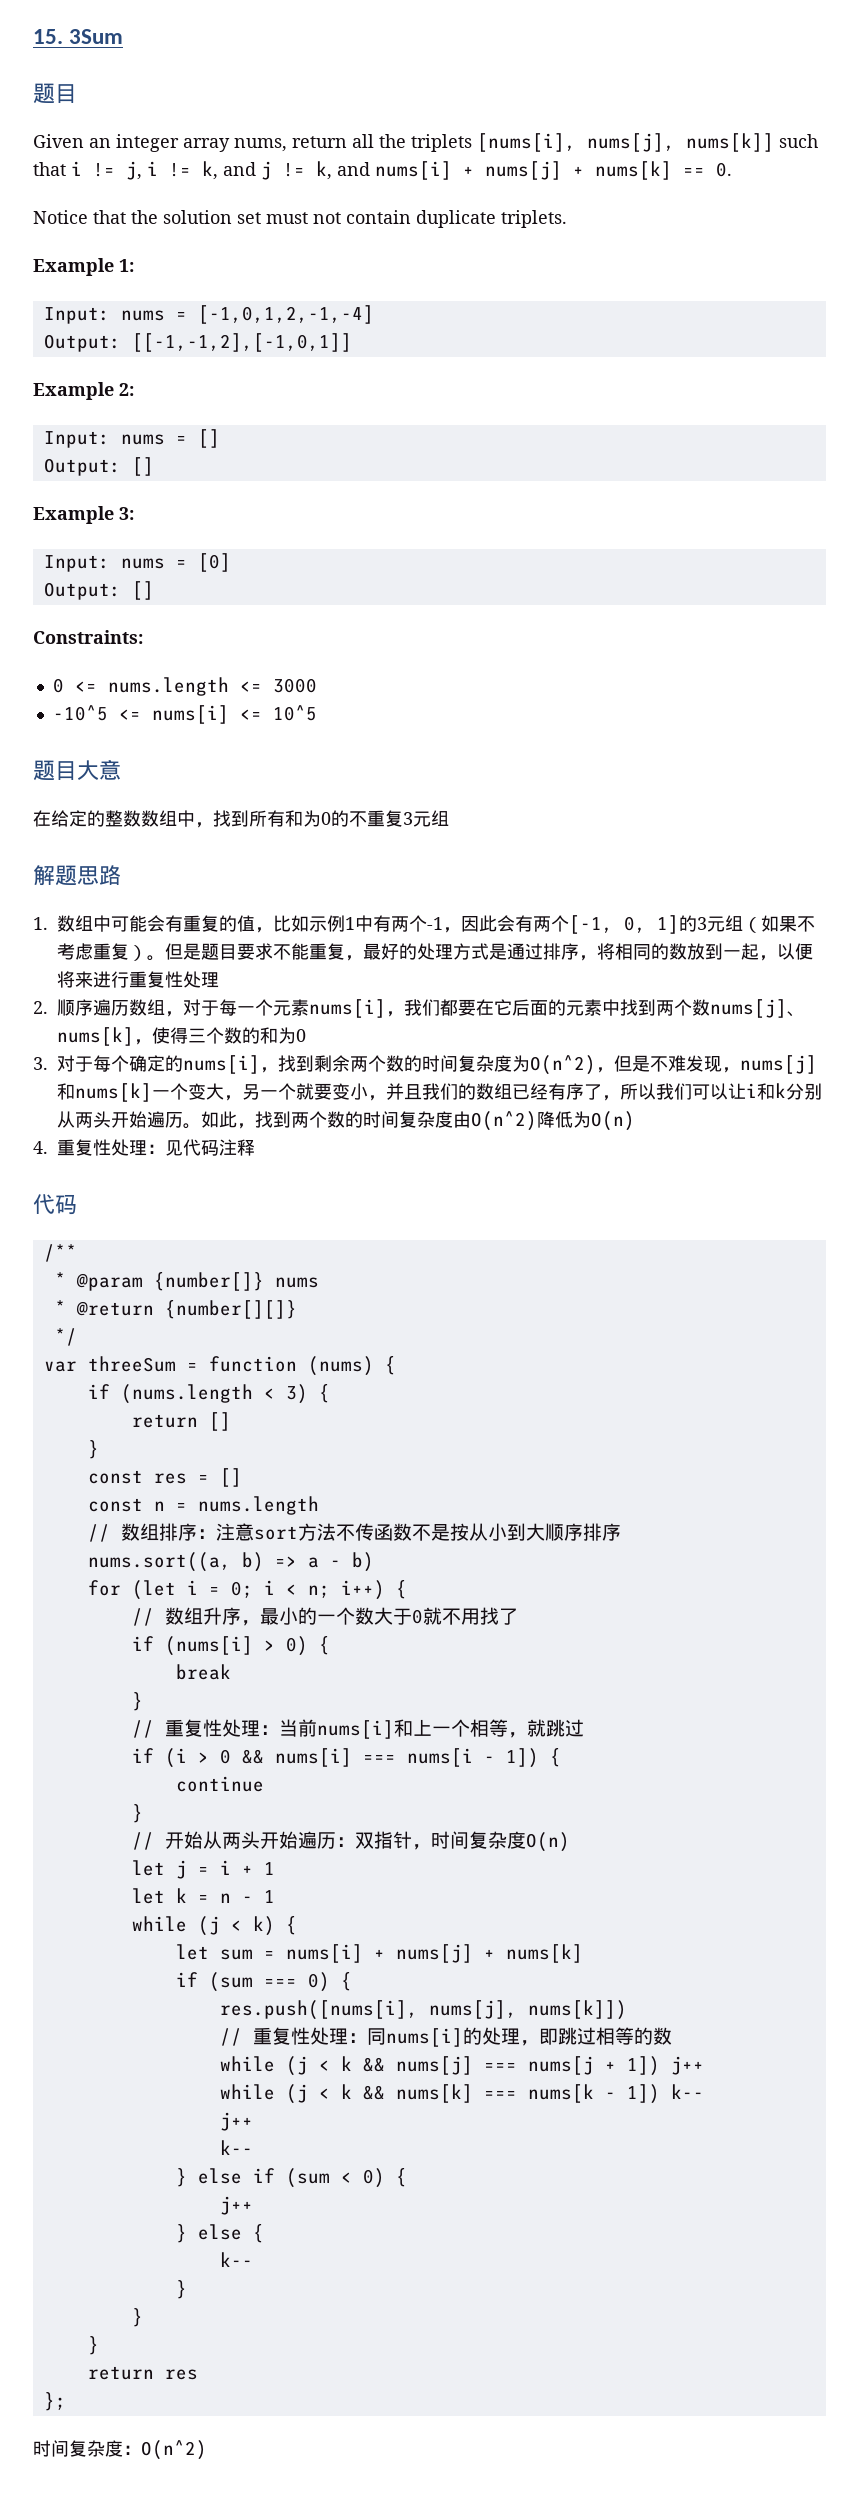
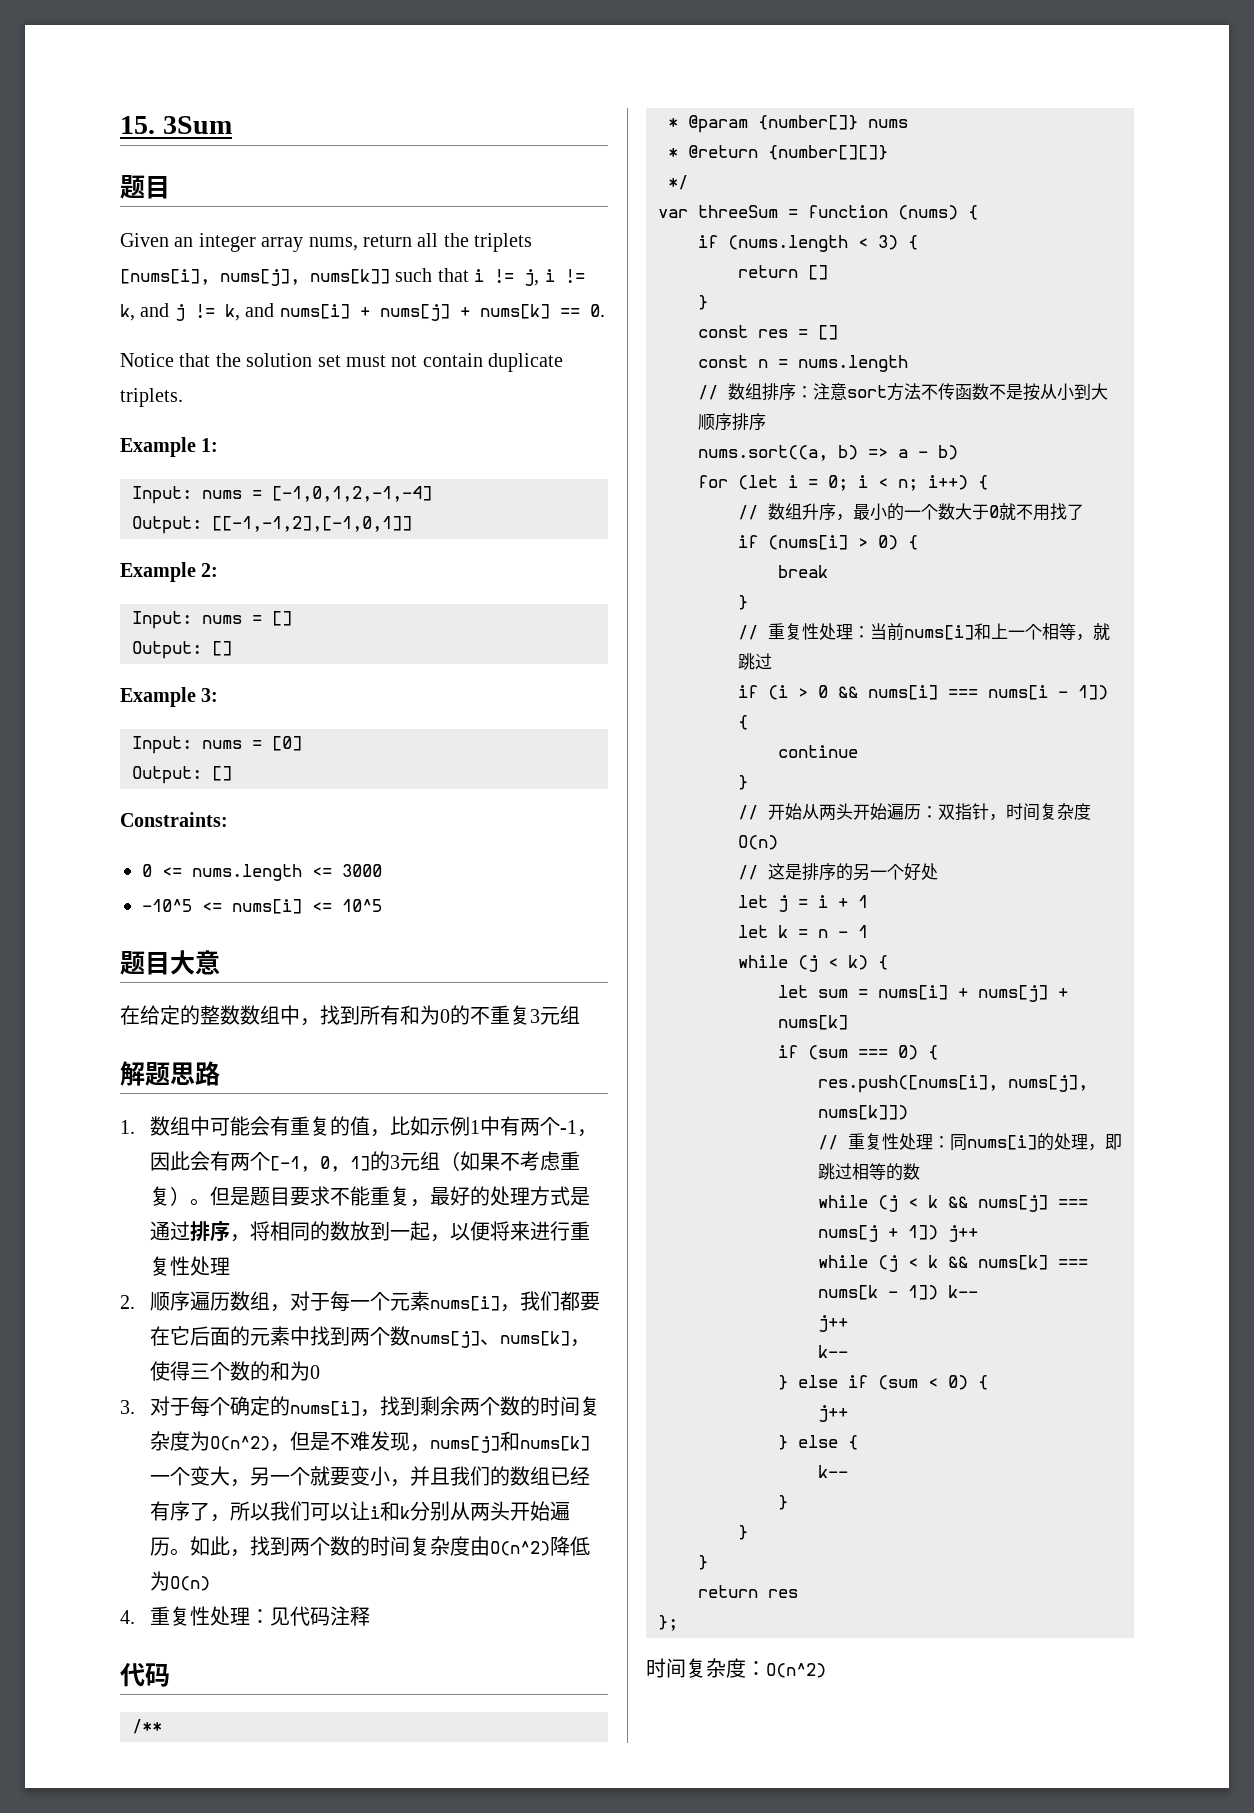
+ // 这是排序的另一个好处

